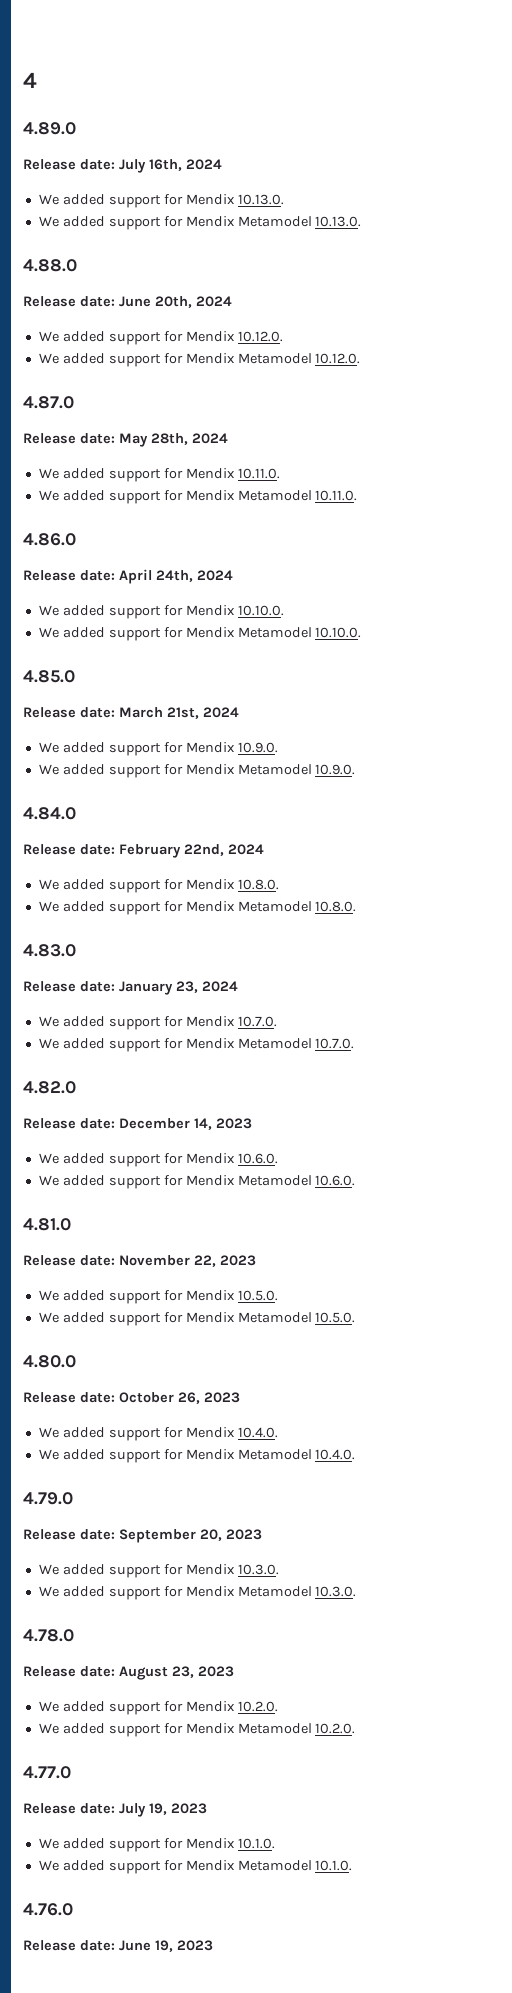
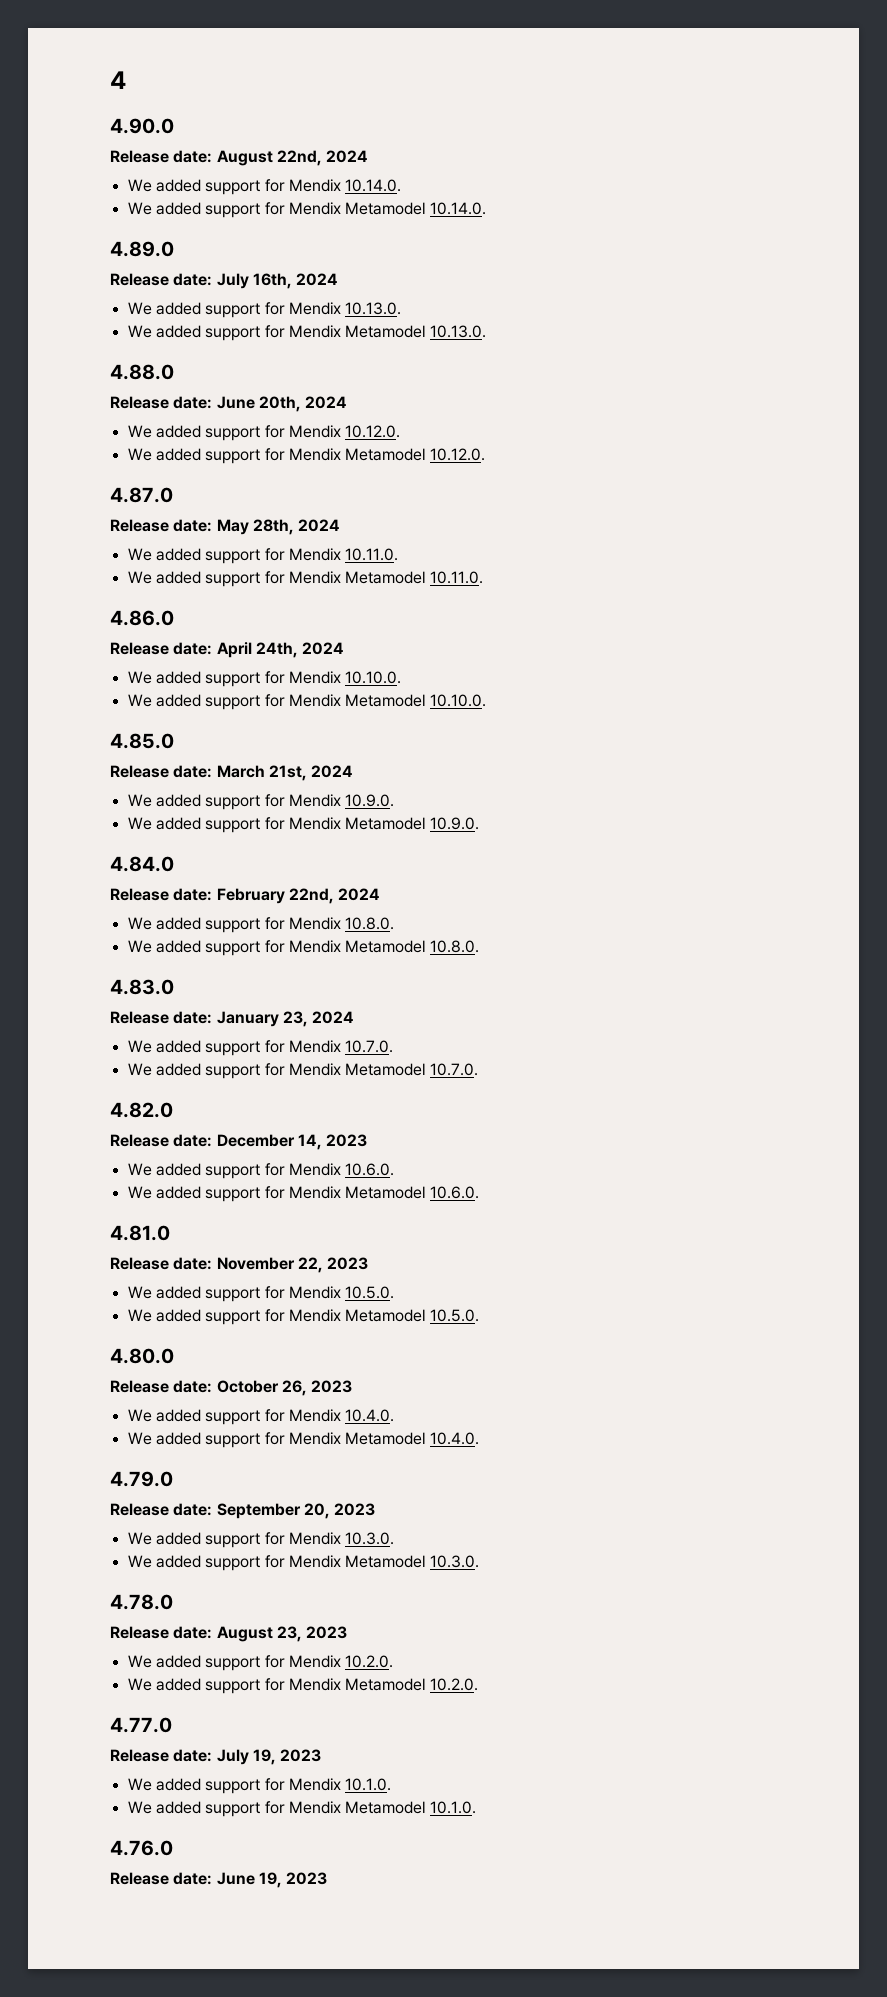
+ 4.90.0
+ Release date: August 22nd, 2024
+ We added support for Mendix 10.14.0.
+ We added support for Mendix Metamodel 10.14.0.

